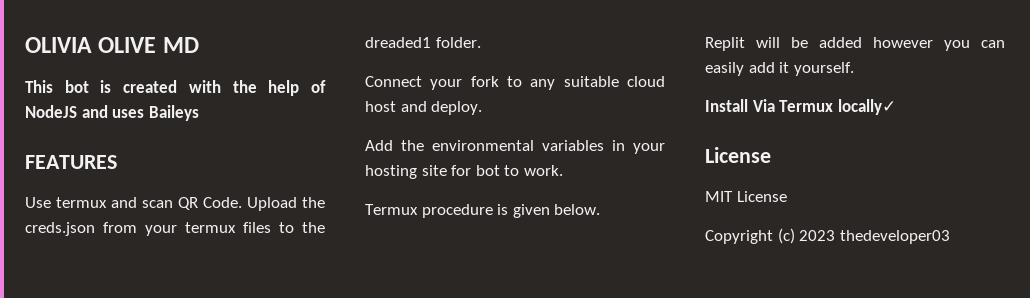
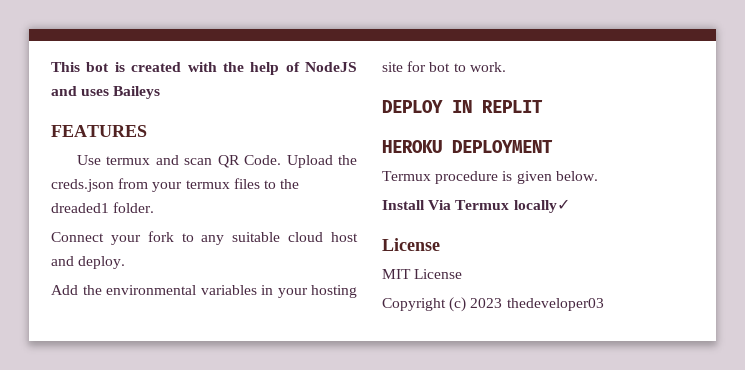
- OLIVIA OLIVE MD
+ DEPLOY IN REPLIT
+ HEROKU DEPLOYMENT
- Replit will be added however you can easily add it yourself.

